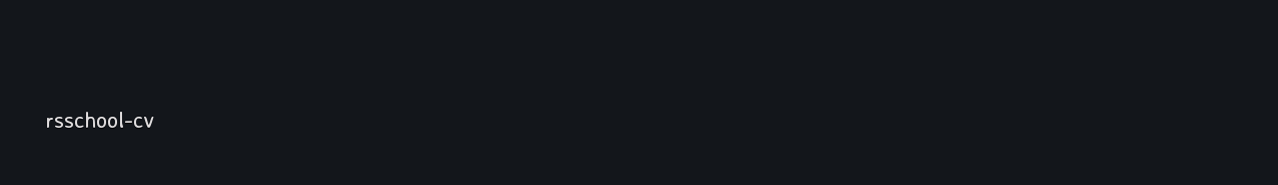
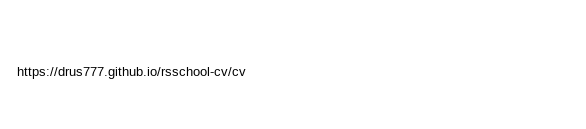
- rsschool-cv
+ https://drus777.github.io/rsschool-cv/cv

